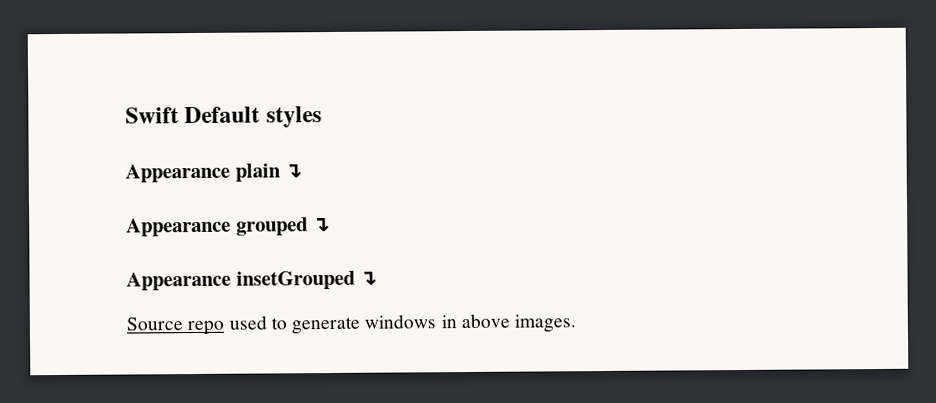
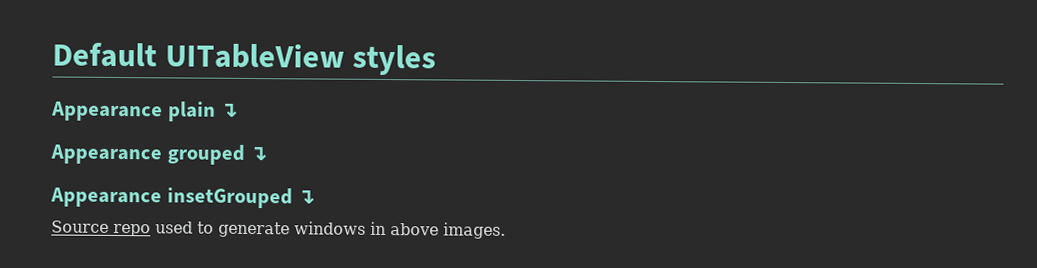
- Swift Default styles
+ Default UITableView styles

